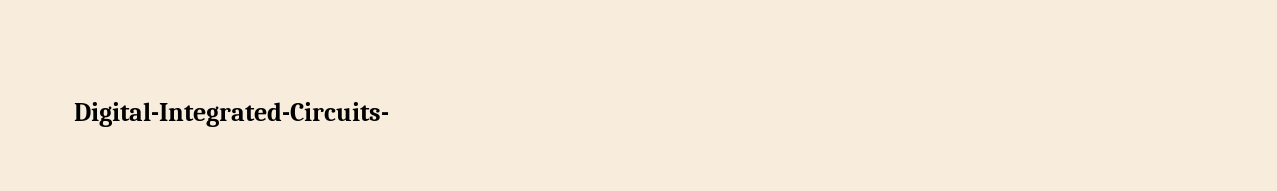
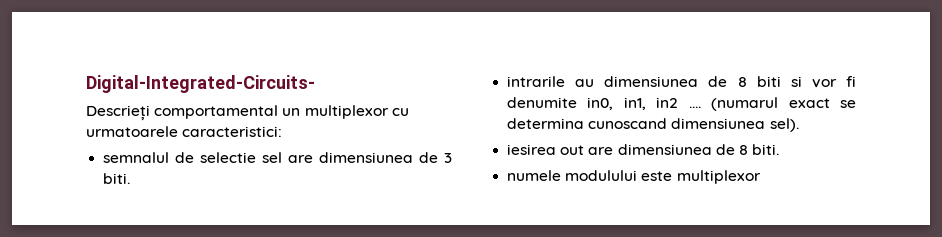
+ Descrieți comportamental un multiplexor cu urmatoarele caracteristici:
+ semnalul de selectie sel are dimensiunea de 3 biti.
+ intrarile au dimensiunea de 8 biti si vor fi denumite in0, in1, in2 .... (numarul exact se determina cunoscand dimensiunea sel).
+ iesirea out are dimensiunea de 8 biti.
+ numele modulului este multiplexor

